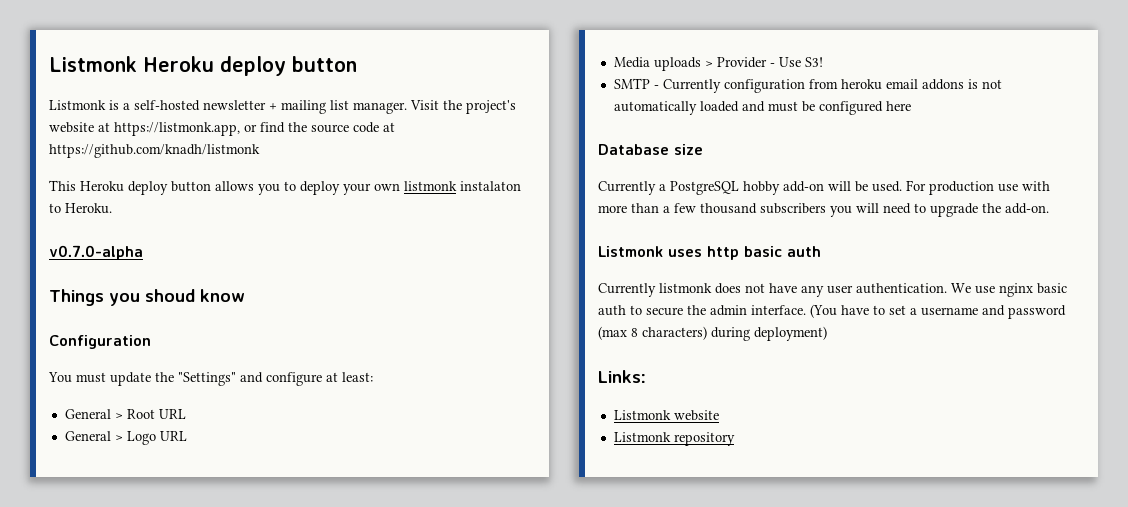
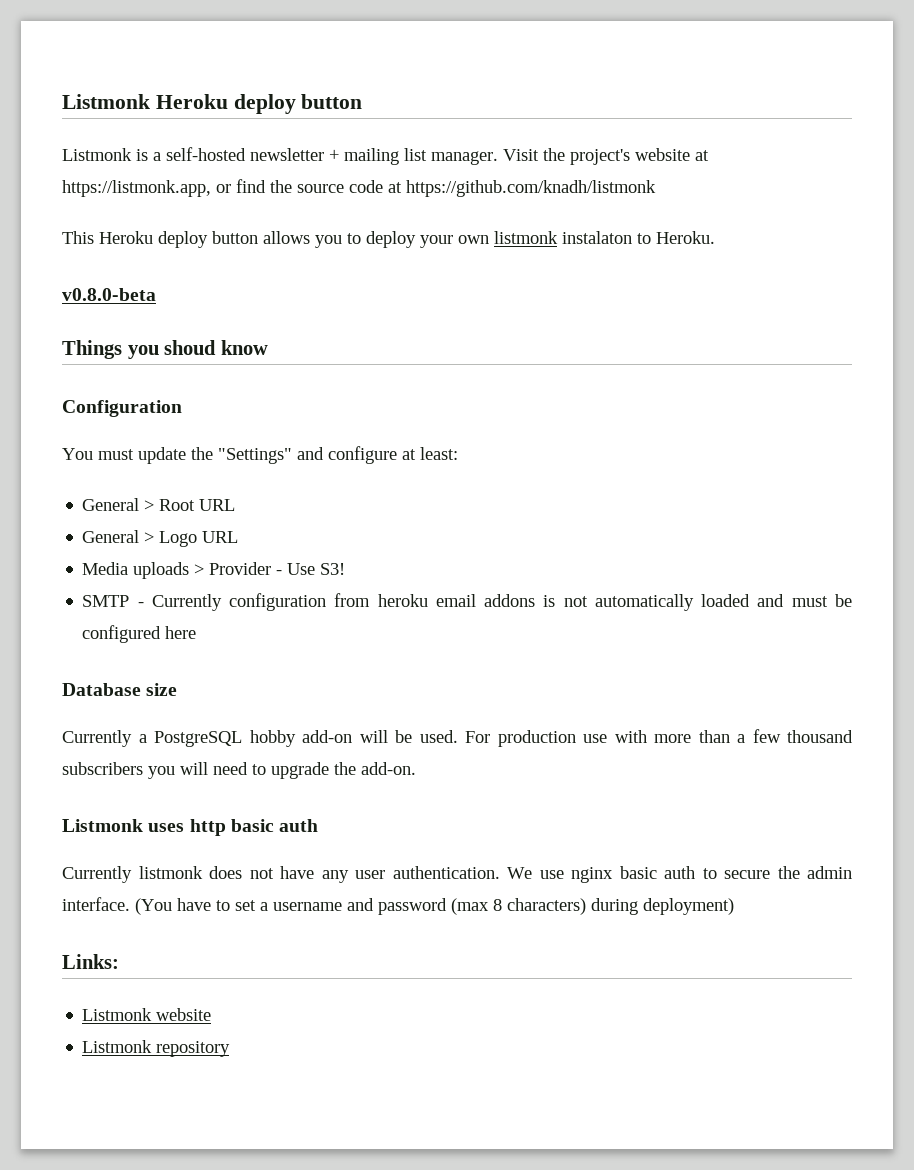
- v0.7.0-alpha
+ v0.8.0-beta

